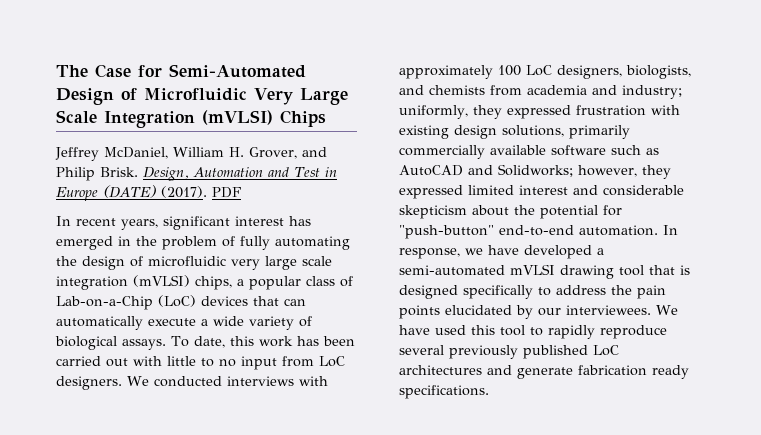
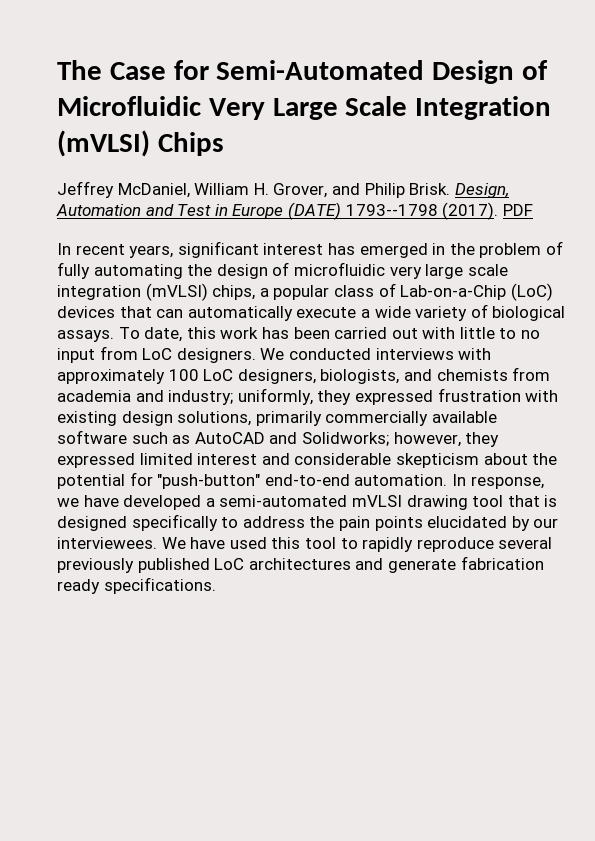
- Design, Automation and Test in Europe (DATE) (2017).
+ Design, Automation and Test in Europe (DATE) 1793--1798 (2017).

